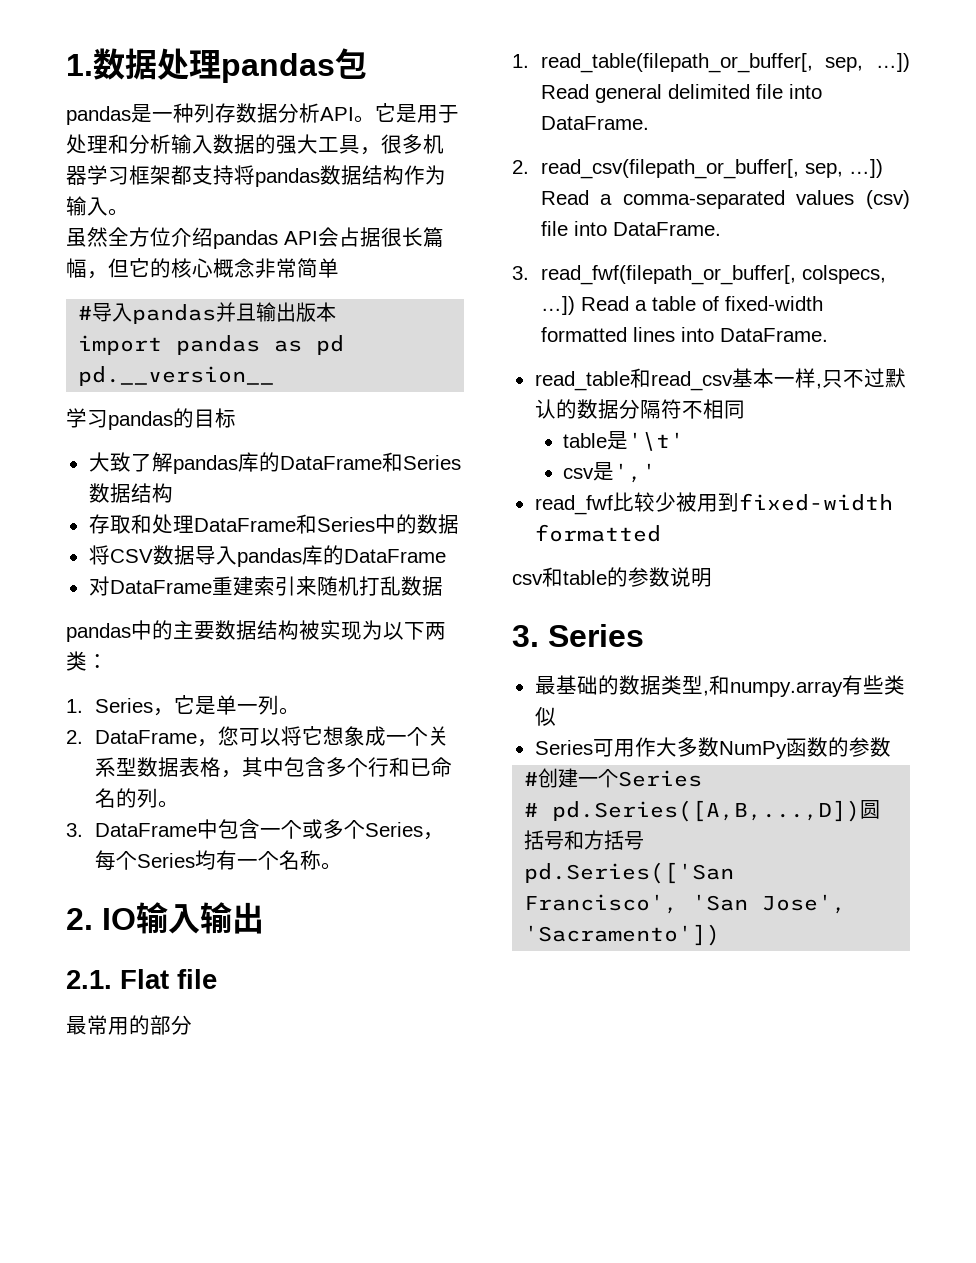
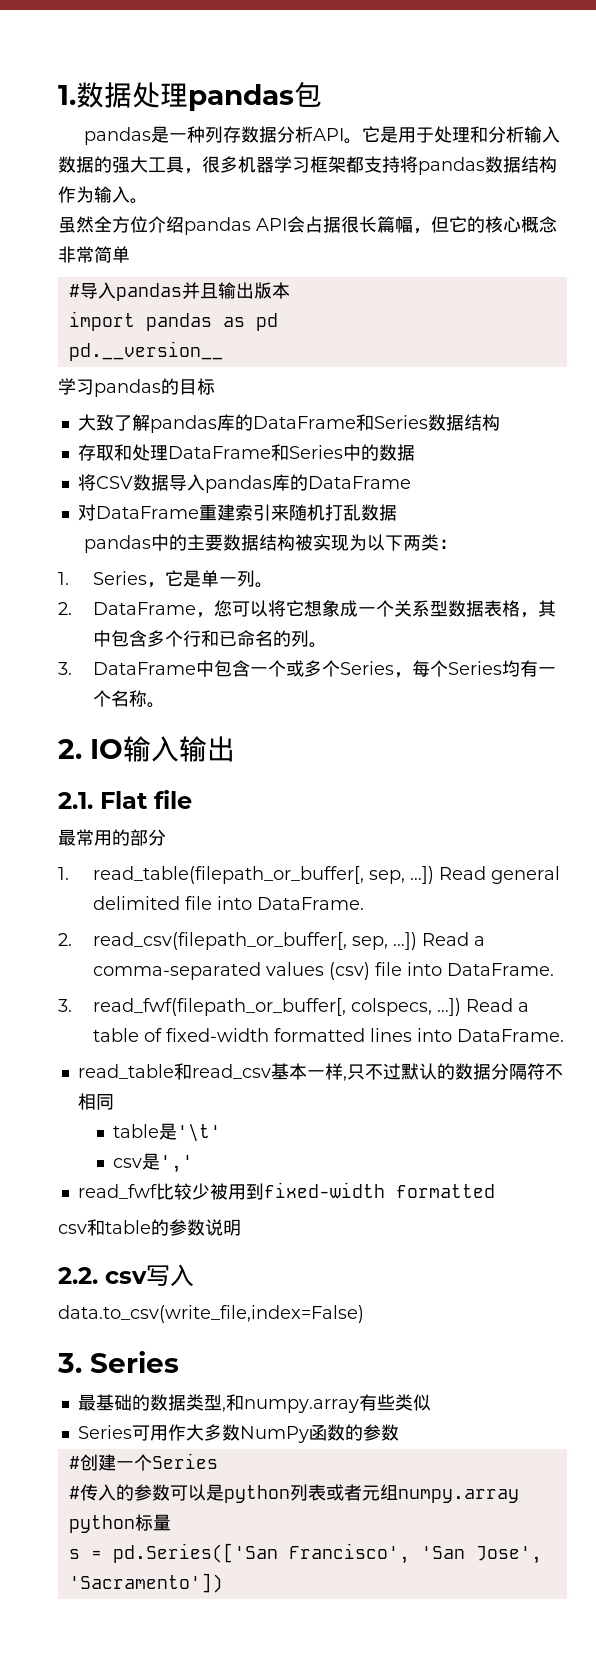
+ 2.2. csv写入
+ data.to_csv(write_file,index=False)
- # pd.Series([A,B,...,D])圆括号和方括号
- pd.Series(['San Francisco', 'San Jose', 'Sacramento'])
+ #传入的参数可以是python列表或者元组numpy.array python标量
+ s = pd.Series(['San Francisco', 'San Jose', 'Sacramento'])

